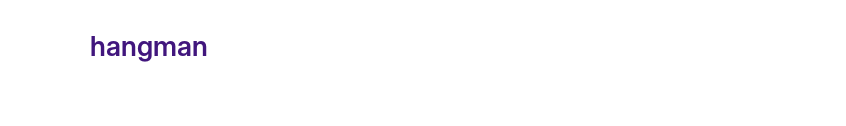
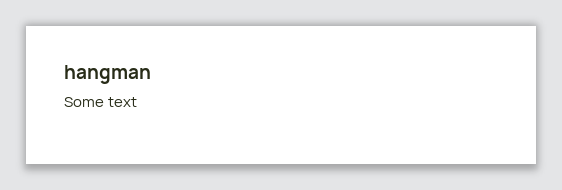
+ Some text

